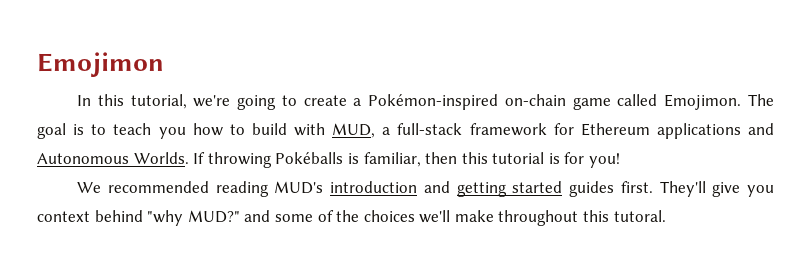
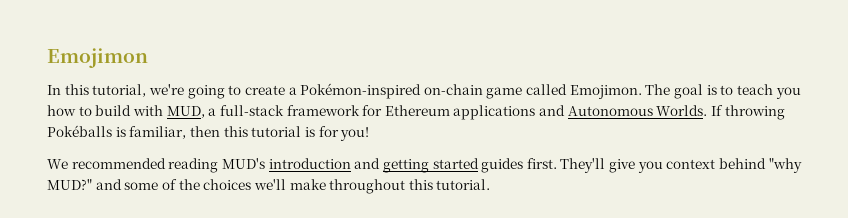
- They'll give you context behind "why MUD?" and some of the choices we'll make throughout this tutoral.
+ They'll give you context behind "why MUD?" and some of the choices we'll make throughout this tutorial.

